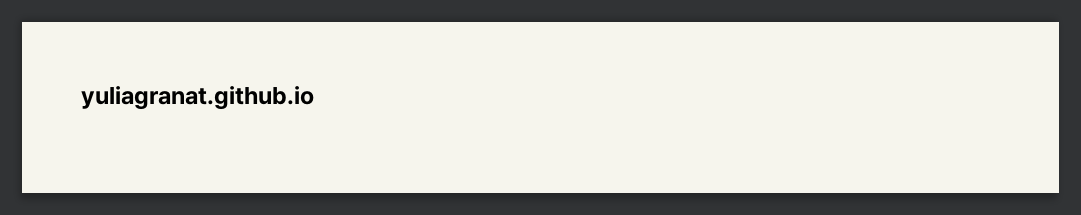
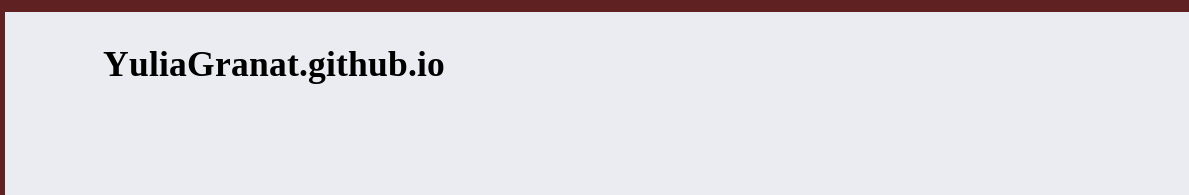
- yuliagranat.github.io
+ YuliaGranat.github.io

